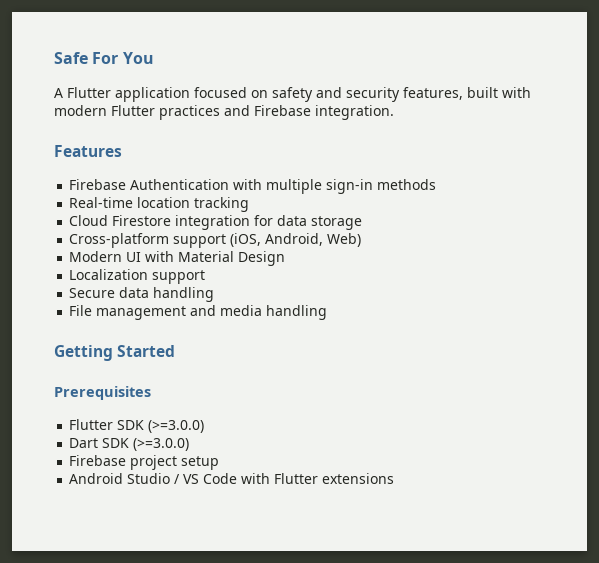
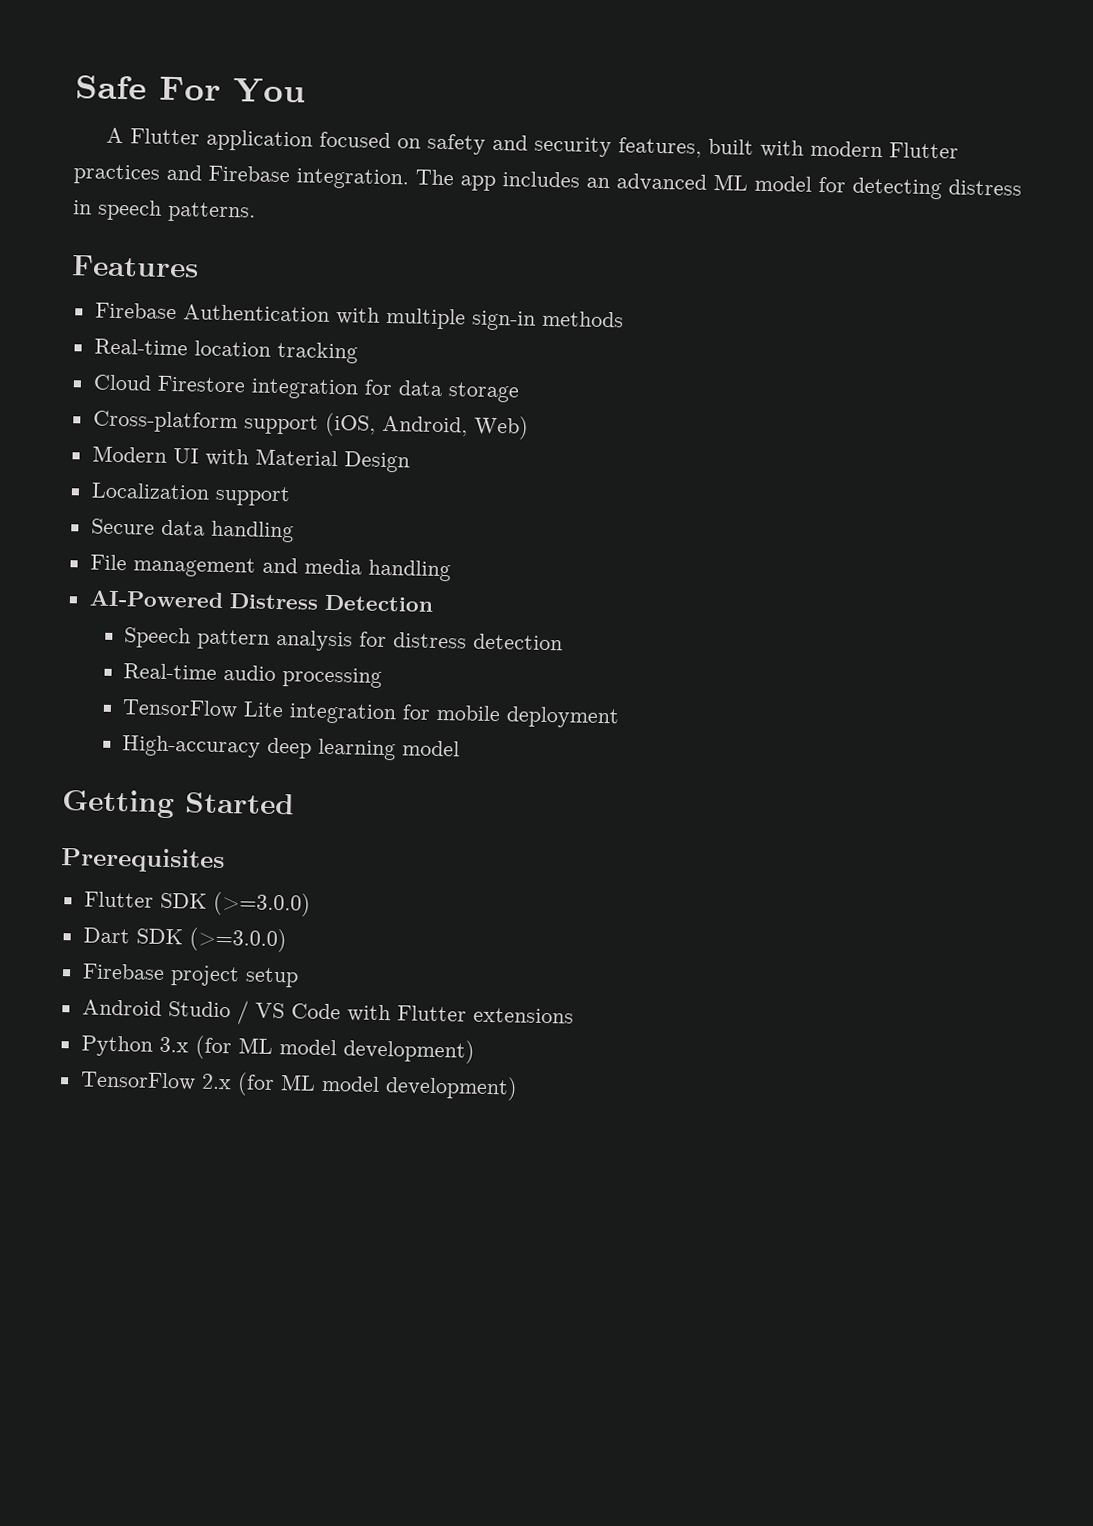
+ The app includes an advanced ML model for detecting distress in speech patterns.
+ AI-Powered Distress Detection
+ Speech pattern analysis for distress detection
+ Real-time audio processing
+ TensorFlow Lite integration for mobile deployment
+ High-accuracy deep learning model
+ Python 3.x (for ML model development)
+ TensorFlow 2.x (for ML model development)

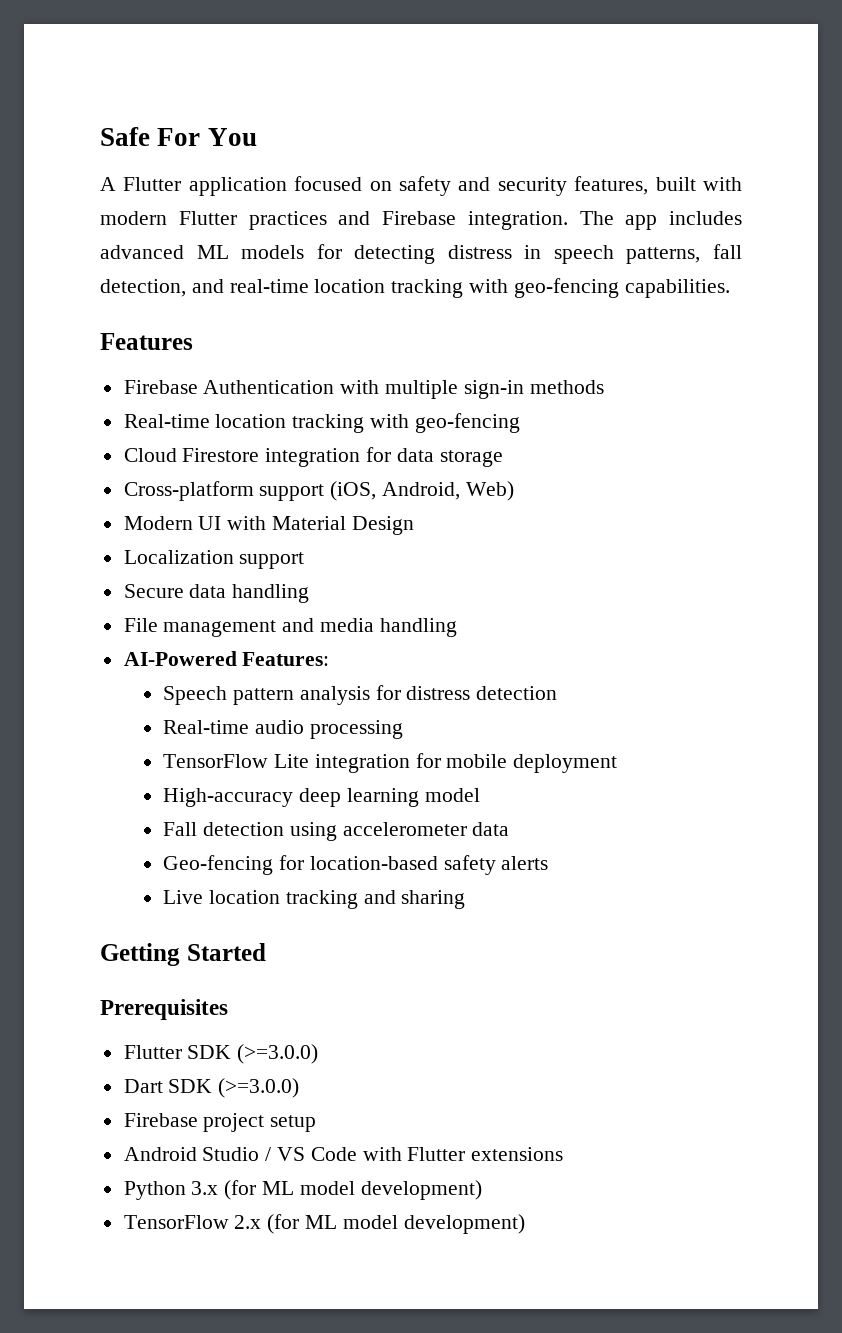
- The app includes an advanced ML model for detecting distress in speech patterns.
+ The app includes advanced ML models for detecting distress in speech patterns, fall detection, and real-time location tracking with geo-fencing capabilities.
- Real-time location tracking
+ Real-time location tracking with geo-fencing
- AI-Powered Distress Detection
+ AI-Powered Features:
+ Fall detection using accelerometer data
+ Geo-fencing for location-based safety alerts
+ Live location tracking and sharing

